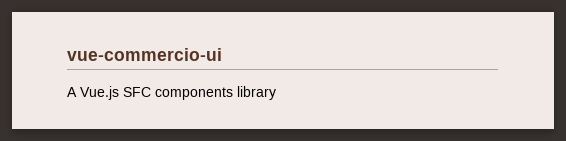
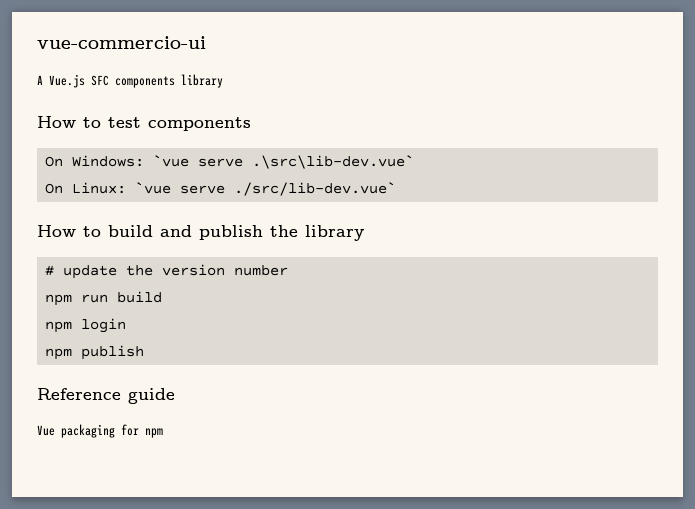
+ How to test components
+ On Windows: `vue serve .\src\lib-dev.vue`
+ On Linux: `vue serve ./src/lib-dev.vue`
+ How to build and publish the library
+ # update the version number
+ npm run build
+ npm login
+ npm publish
+ Reference guide
+ Vue packaging for npm

